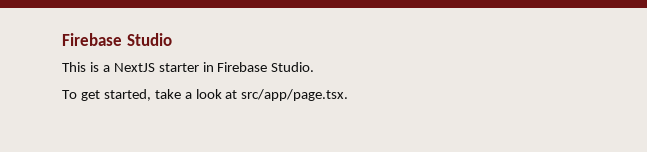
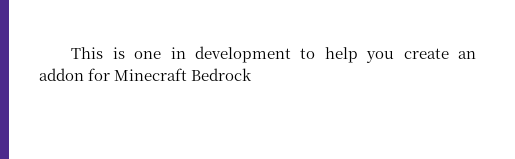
- Firebase Studio
- This is a NextJS starter in Firebase Studio.
- To get started, take a look at src/app/page.tsx.
+ This is one in development to help you create an addon for Minecraft Bedrock

